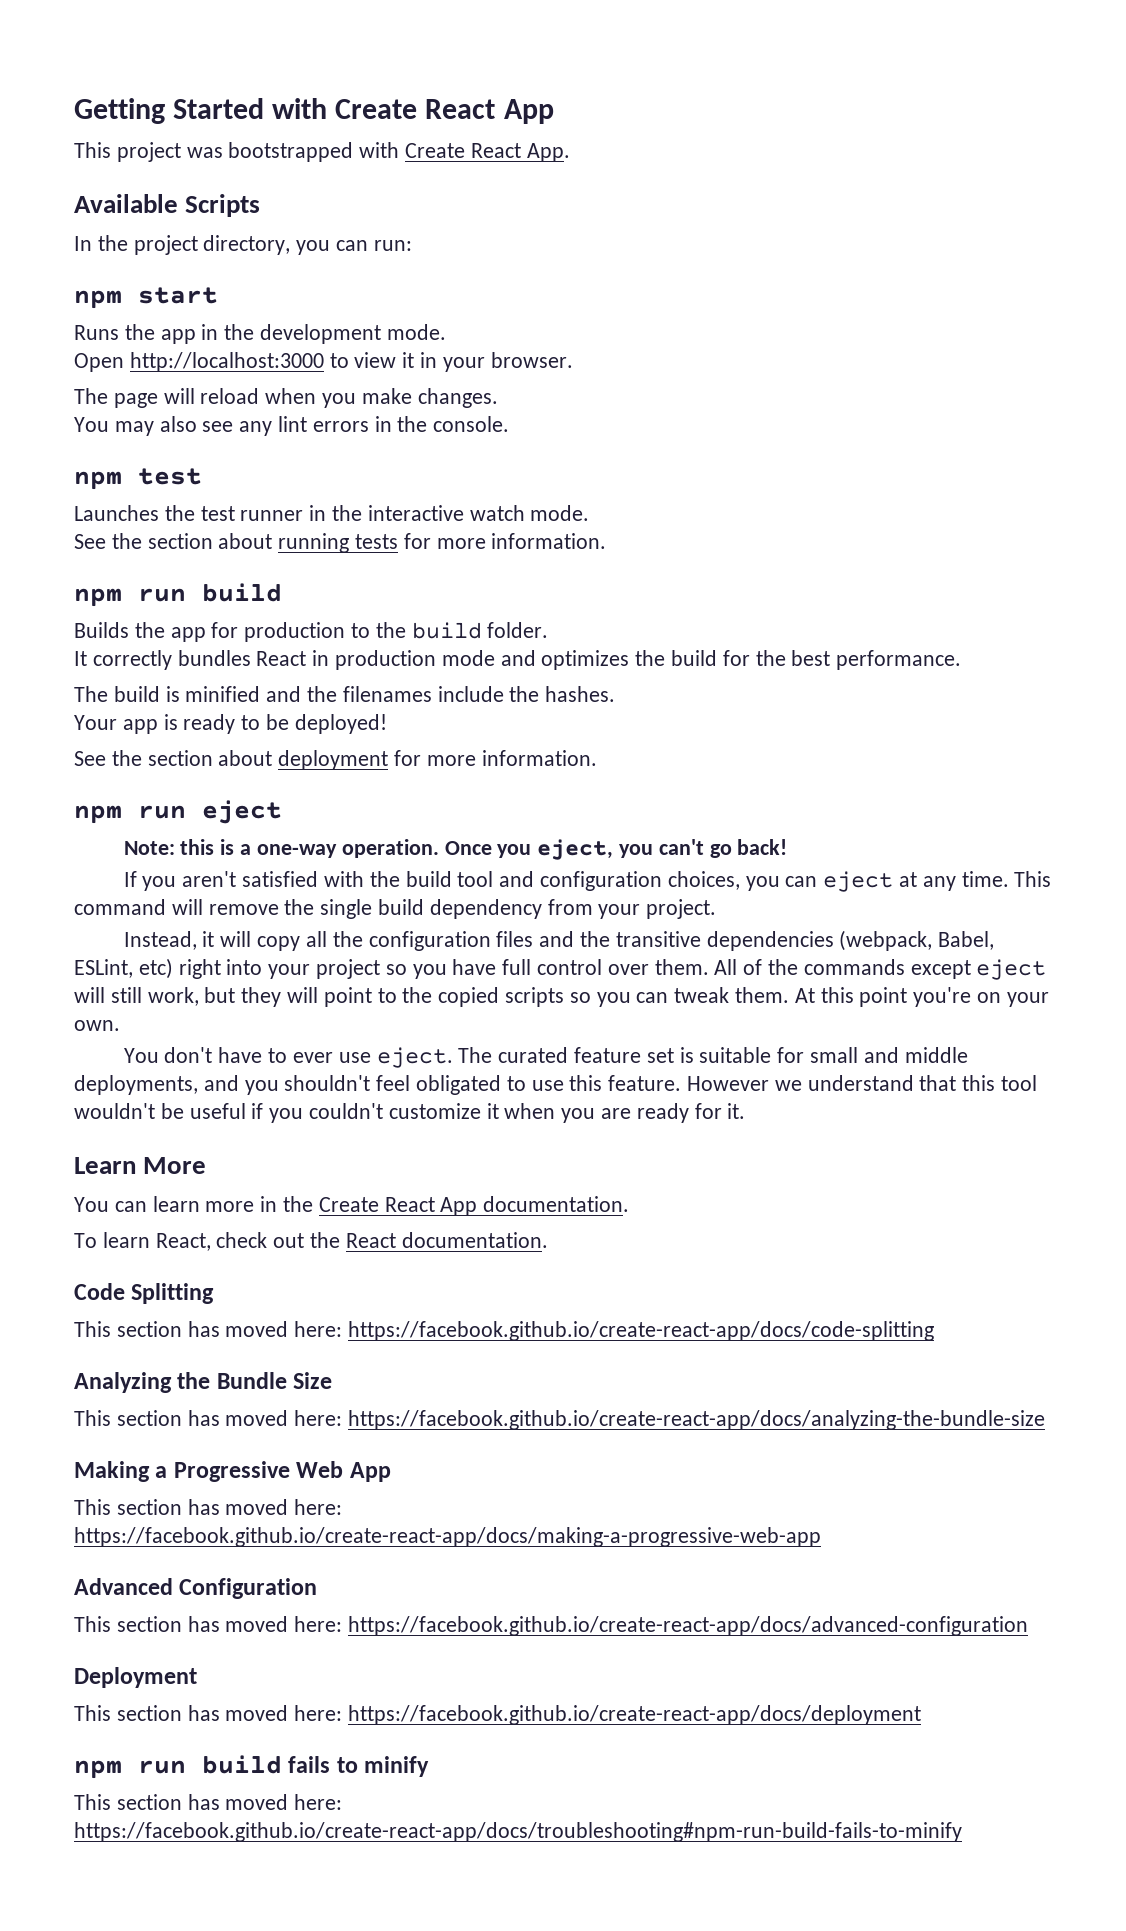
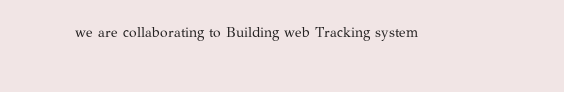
- Getting Started with Create React App
- This project was bootstrapped with Create React App.
- Available Scripts
- In the project directory, you can run:
- npm start
- Runs the app in the development mode.
- Open http://localhost:3000 to view it in your browser.
- The page will reload when you make changes.
- You may also see any lint errors in the console.
- npm test
- Launches the test runner in the interactive watch mode.
- See the section about running tests for more information.
- npm run build
- Builds the app for production to the build folder.
- It correctly bundles React in production mode and optimizes the build for the best performance.
- The build is minified and the filenames include the hashes.
- Your app is ready to be deployed!
- See the section about deployment for more information.
- npm run eject
- Note: this is a one-way operation. Once you eject, you can't go back!
- If you aren't satisfied with the build tool and configuration choices, you can eject at any time. This command will remove the single build dependency from your project.
- Instead, it will copy all the configuration files and the transitive dependencies (webpack, Babel, ESLint, etc) right into your project so you have full control over them. All of the commands except eject will still work, but they will point to the copied scripts so you can tweak them. At this point you're on your own.
- You don't have to ever use eject. The curated feature set is suitable for small and middle deployments, and you shouldn't feel obligated to use this feature. However we understand that this tool wouldn't be useful if you couldn't customize it when you are ready for it.
- Learn More
- You can learn more in the Create React App documentation.
- To learn React, check out the React documentation.
- Code Splitting
- This section has moved here: https://facebook.github.io/create-react-app/docs/code-splitting
- Analyzing the Bundle Size
- This section has moved here: https://facebook.github.io/create-react-app/docs/analyzing-the-bundle-size
- Making a Progressive Web App
- This section has moved here: https://facebook.github.io/create-react-app/docs/making-a-progressive-web-app
- Advanced Configuration
- This section has moved here: https://facebook.github.io/create-react-app/docs/advanced-configuration
- Deployment
- This section has moved here: https://facebook.github.io/create-react-app/docs/deployment
- npm run build fails to minify
- This section has moved here: https://facebook.github.io/create-react-app/docs/troubleshooting#npm-run-build-fails-to-minify
+ we are collaborating to Building web Tracking system

